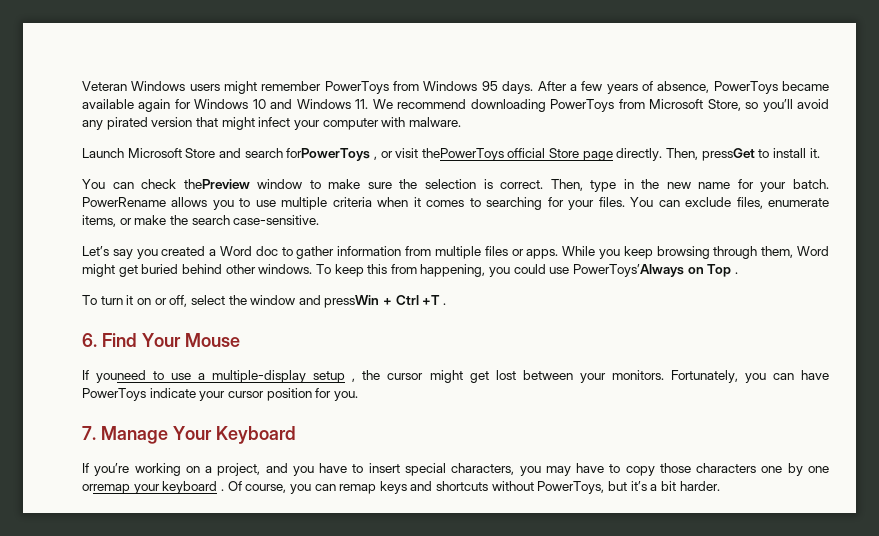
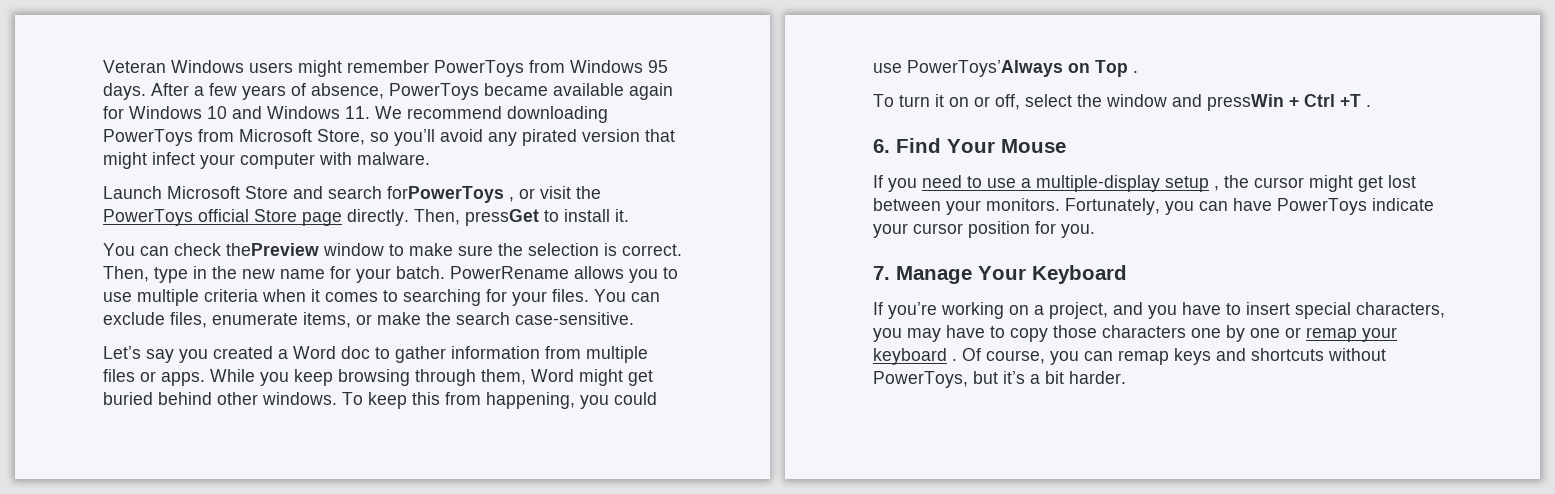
- Launch Microsoft Store and search forPowerToys , or visit thePowerToys official Store page directly.
+ Launch Microsoft Store and search forPowerToys , or visit the PowerToys official Store page directly.
- If youneed to use a multiple-display setup , the cursor might get lost between your monitors.
+ If you need to use a multiple-display setup , the cursor might get lost between your monitors.
- If you’re working on a project, and you have to insert special characters, you may have to copy those characters one by one orremap your keyboard .
+ If you’re working on a project, and you have to insert special characters, you may have to copy those characters one by one or remap your keyboard .

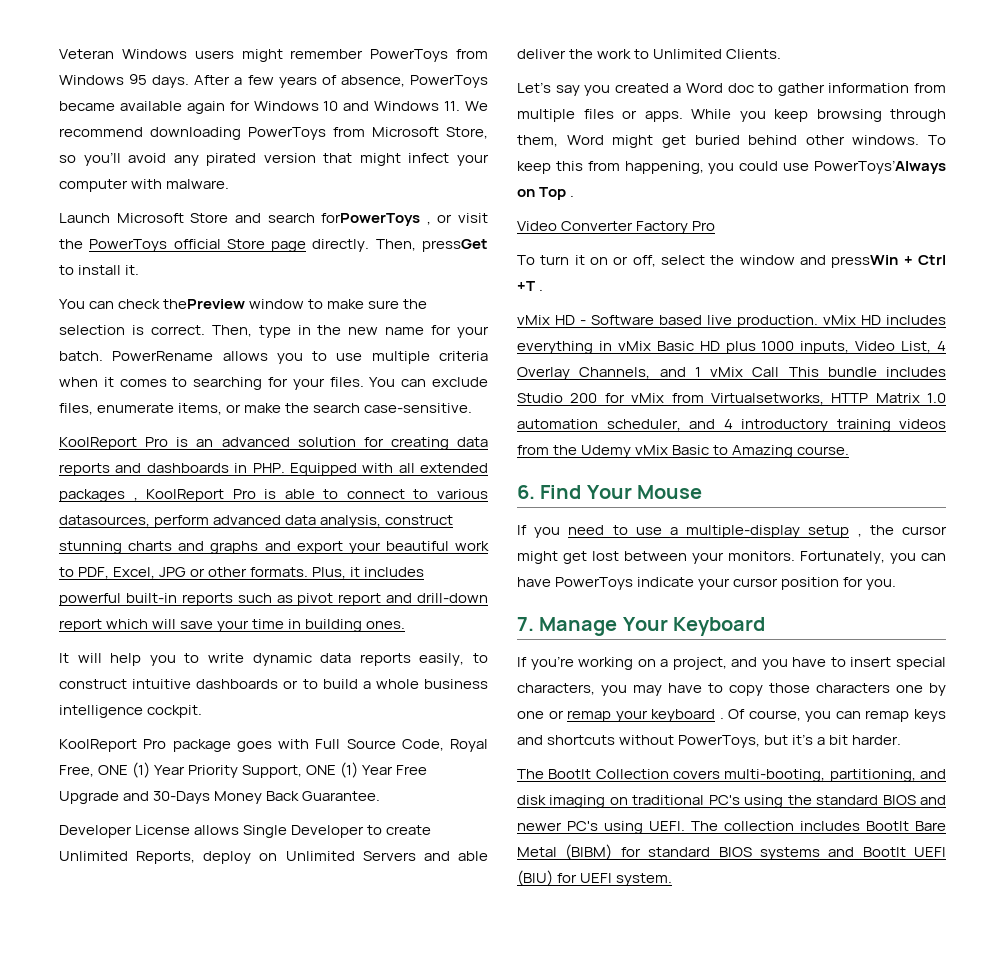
+ KoolReport Pro is an advanced solution for creating data reports and dashboards in PHP. Equipped with all extended packages , KoolReport Pro is able to connect to various datasources, perform advanced data analysis, construct stunning charts and graphs and export your beautiful work to PDF, Excel, JPG or other formats. Plus, it includes powerful built-in reports such as pivot report and drill-down report which will save your time in building ones.
+ It will help you to write dynamic data reports easily, to construct intuitive dashboards or to build a whole business intelligence cockpit.
+ KoolReport Pro package goes with Full Source Code, Royal Free, ONE (1) Year Priority Support, ONE (1) Year Free Upgrade and 30-Days Money Back Guarantee.
+ Developer License allows Single Developer to create Unlimited Reports, deploy on Unlimited Servers and able deliver the work to Unlimited Clients.
+ Video Converter Factory Pro
+ vMix HD - Software based live production. vMix HD includes everything in vMix Basic HD plus 1000 inputs, Video List, 4 Overlay Channels, and 1 vMix Call This bundle includes Studio 200 for vMix from Virtualsetworks, HTTP Matrix 1.0 automation scheduler, and 4 introductory training videos from the Udemy vMix Basic to Amazing course.
+ The BootIt Collection covers multi-booting, partitioning, and disk imaging on traditional PC's using the standard BIOS and newer PC's using UEFI. The collection includes BootIt Bare Metal (BIBM) for standard BIOS systems and BootIt UEFI (BIU) for UEFI system.

